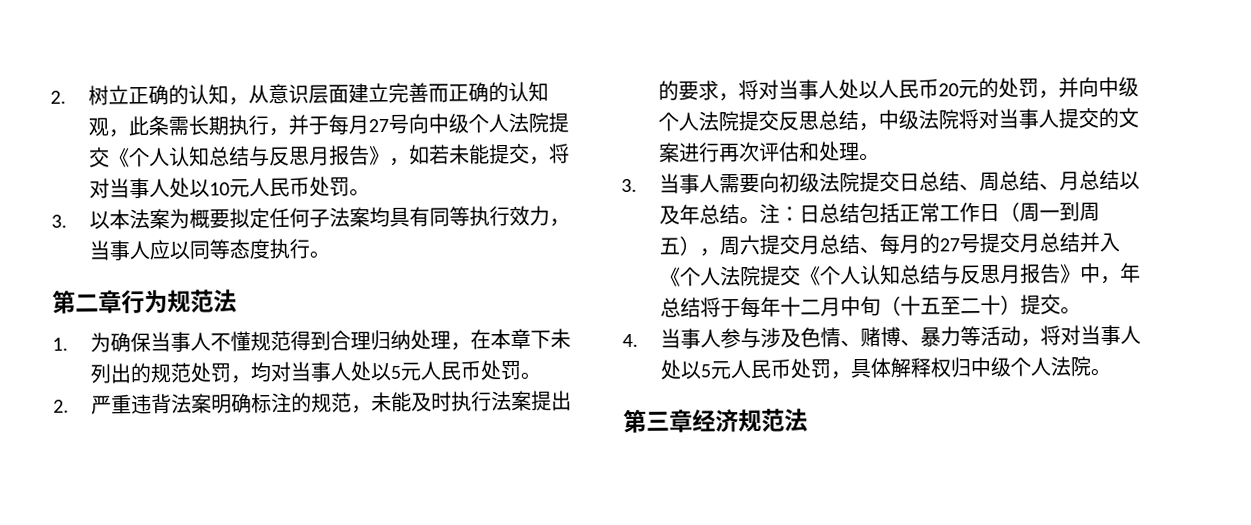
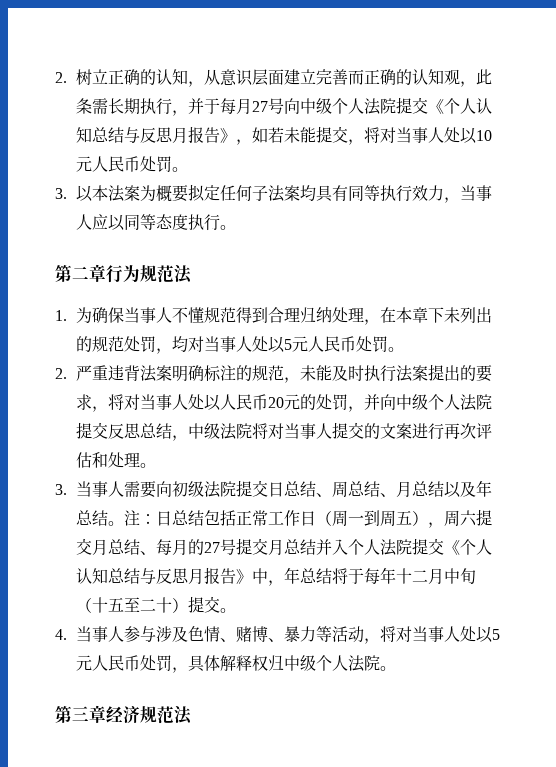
- 注：日总结包括正常工作日（周一到周五），周六提交月总结、每月的27号提交月总结并入《个人法院提交《个人认知总结与反思月报告》中，年总结将于每年十二月中旬（十五至二十）提交。
+ 注：日总结包括正常工作日（周一到周五），周六提交月总结、每月的27号提交月总结并入个人法院提交《个人认知总结与反思月报告》中，年总结将于每年十二月中旬（十五至二十）提交。

